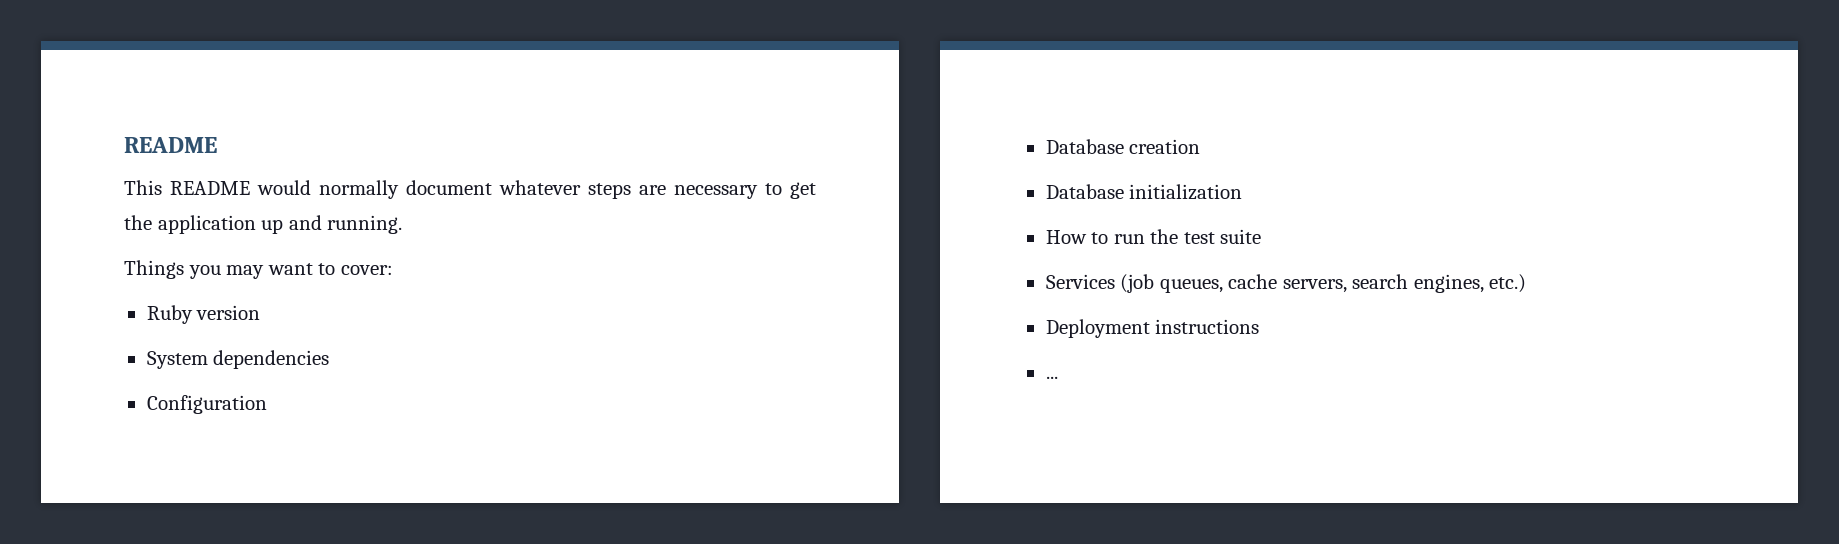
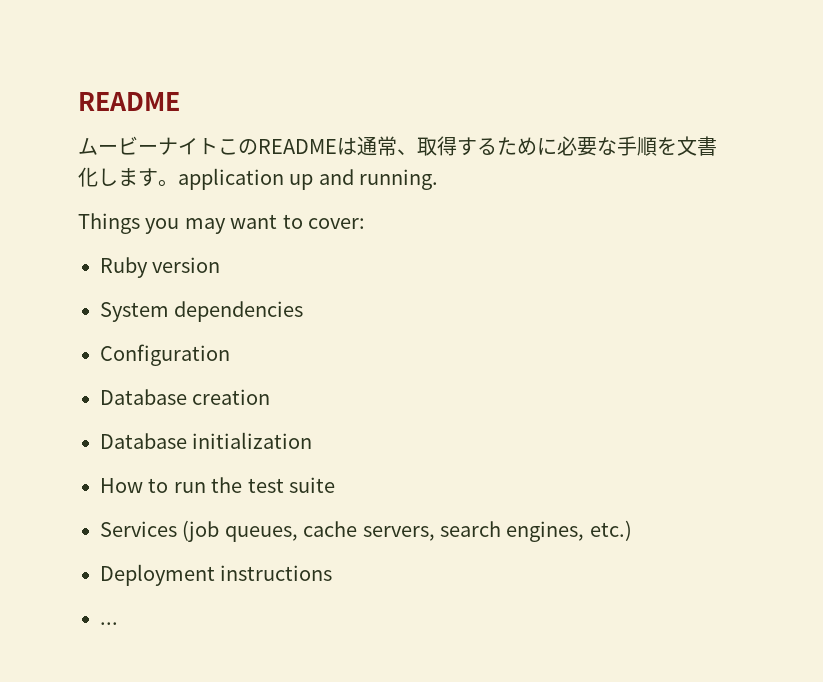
- This README would normally document whatever steps are necessary to get the application up and running.
+ ムービーナイトこのREADMEは通常、取得するために必要な手順を文書化します。application up and running.

